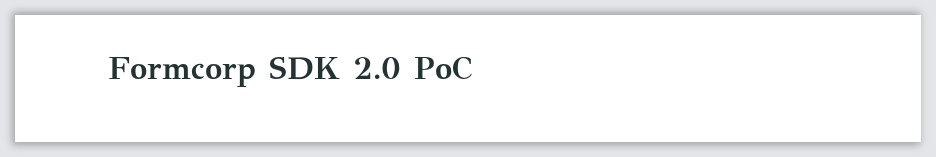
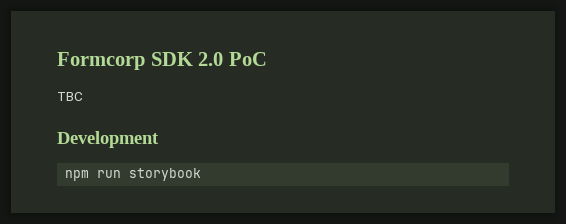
+ TBC
+ Development
+ npm run storybook

